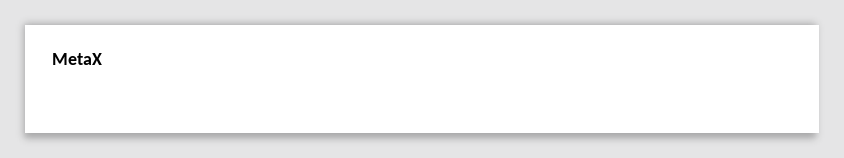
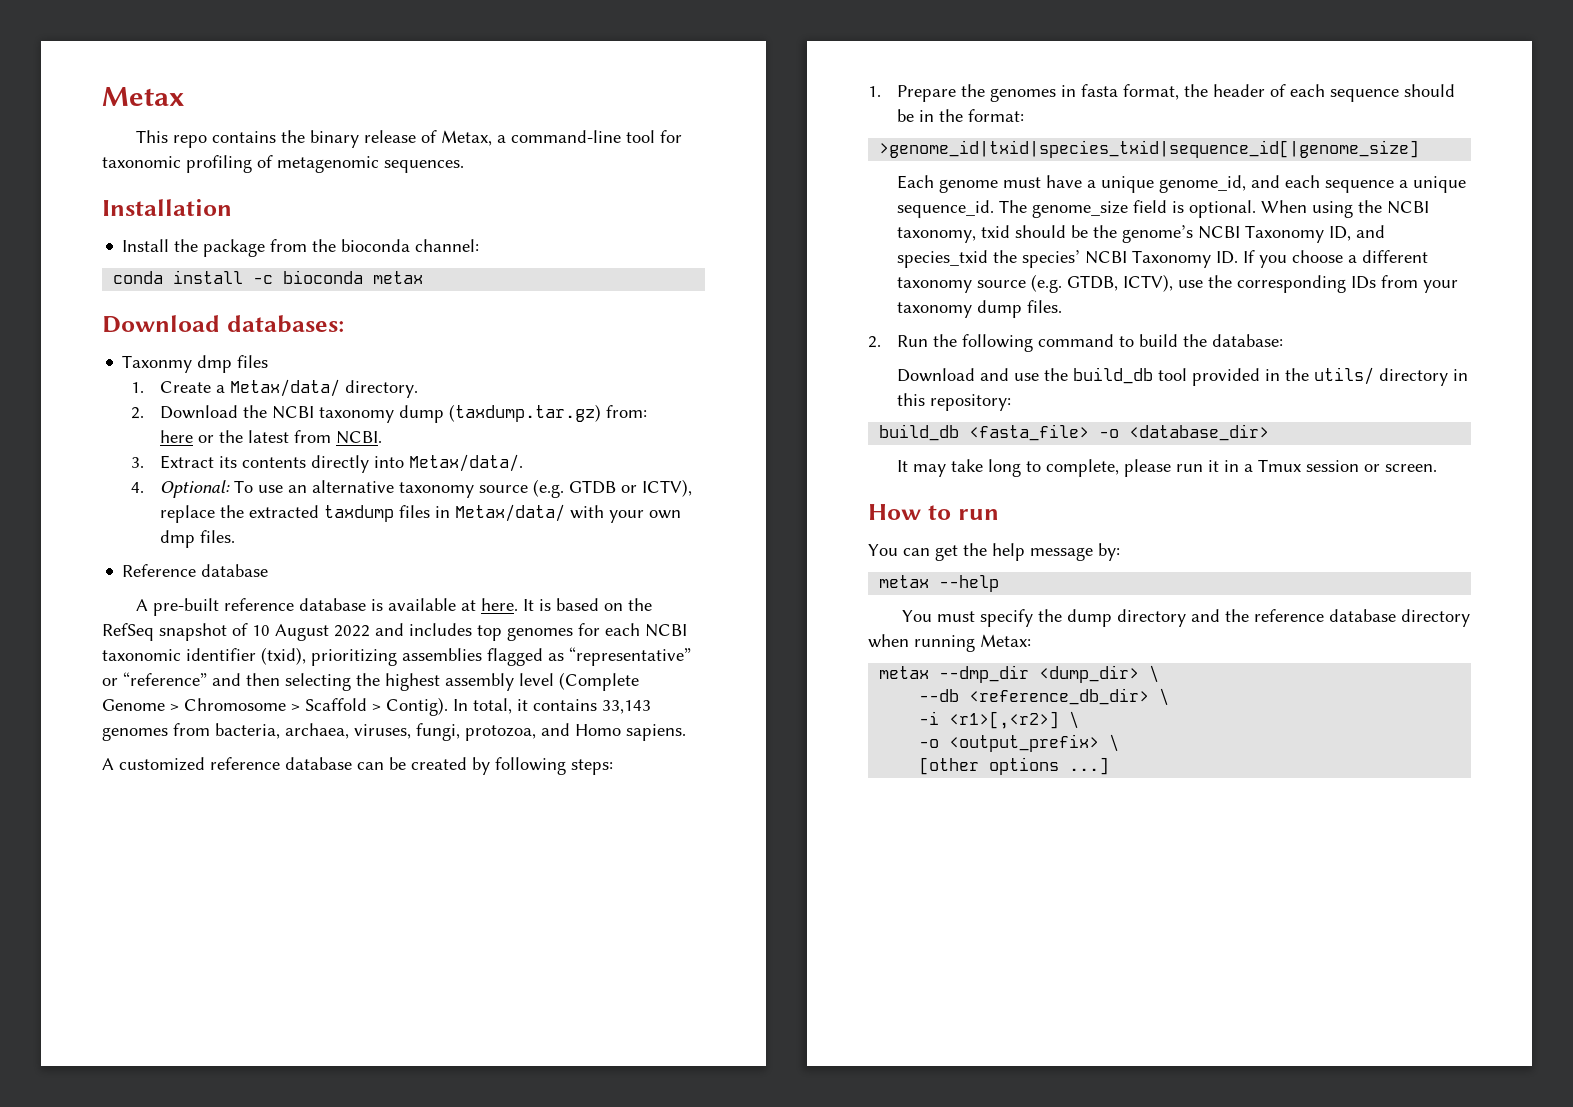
- MetaX
+ Metax
+ This repo contains the binary release of Metax, a command-line tool for taxonomic profiling of metagenomic sequences.
+ Installation
+ Install the package from the bioconda channel:
+ conda install -c bioconda metax
+ Download databases:
+ Taxonmy dmp files
+ 1. Create a Metax/data/ directory.
+ 2. Download the NCBI taxonomy dump (taxdump.tar.gz) from:
+ here or the latest from NCBI.
+ 3. Extract its contents directly into Metax/data/.
+ 4. Optional: To use an alternative taxonomy source (e.g. GTDB or ICTV), replace the extracted taxdump files in Metax/data/ with your own dmp files.
+ Reference database
+ A pre-built reference database is available at here. It is based on the RefSeq snapshot of 10 August 2022 and includes top genomes for each NCBI taxonomic identifier (txid), prioritizing assemblies flagged as “representative” or “reference” and then selecting the highest assembly level (Complete Genome > Chromosome > Scaffold > Contig). In total, it contains 33,143 genomes from bacteria, archaea, viruses, fungi, protozoa, and Homo sapiens.
+ A customized reference database can be created by following steps:
+ 1. Prepare the genomes in fasta format, the header of each sequence should be in the format:
+ >genome_id|txid|species_txid|sequence_id[|genome_size]
+ Each genome must have a unique genome_id, and each sequence a unique sequence_id. The genome_size field is optional. When using the NCBI taxonomy, txid should be the genome’s NCBI Taxonomy ID, and species_txid the species’ NCBI Taxonomy ID. If you choose a different taxonomy source (e.g. GTDB, ICTV), use the corresponding IDs from your taxonomy dump files.
+ 2. Run the following command to build the database:
+ Download and use the build_db tool provided in the utils/ directory in this repository:
+ build_db <fasta_file> -o <database_dir>
+ It may take long to complete, please run it in a Tmux session or screen.
+ How to run
+ You can get the help message by:
+ metax --help
+ You must specify the dump directory and the reference database directory when running Metax:
+ metax --dmp_dir <dump_dir> \
+ --db <reference_db_dir> \
+ -i <r1>[,<r2>] \
+ -o <output_prefix> \
+ [other options ...]

